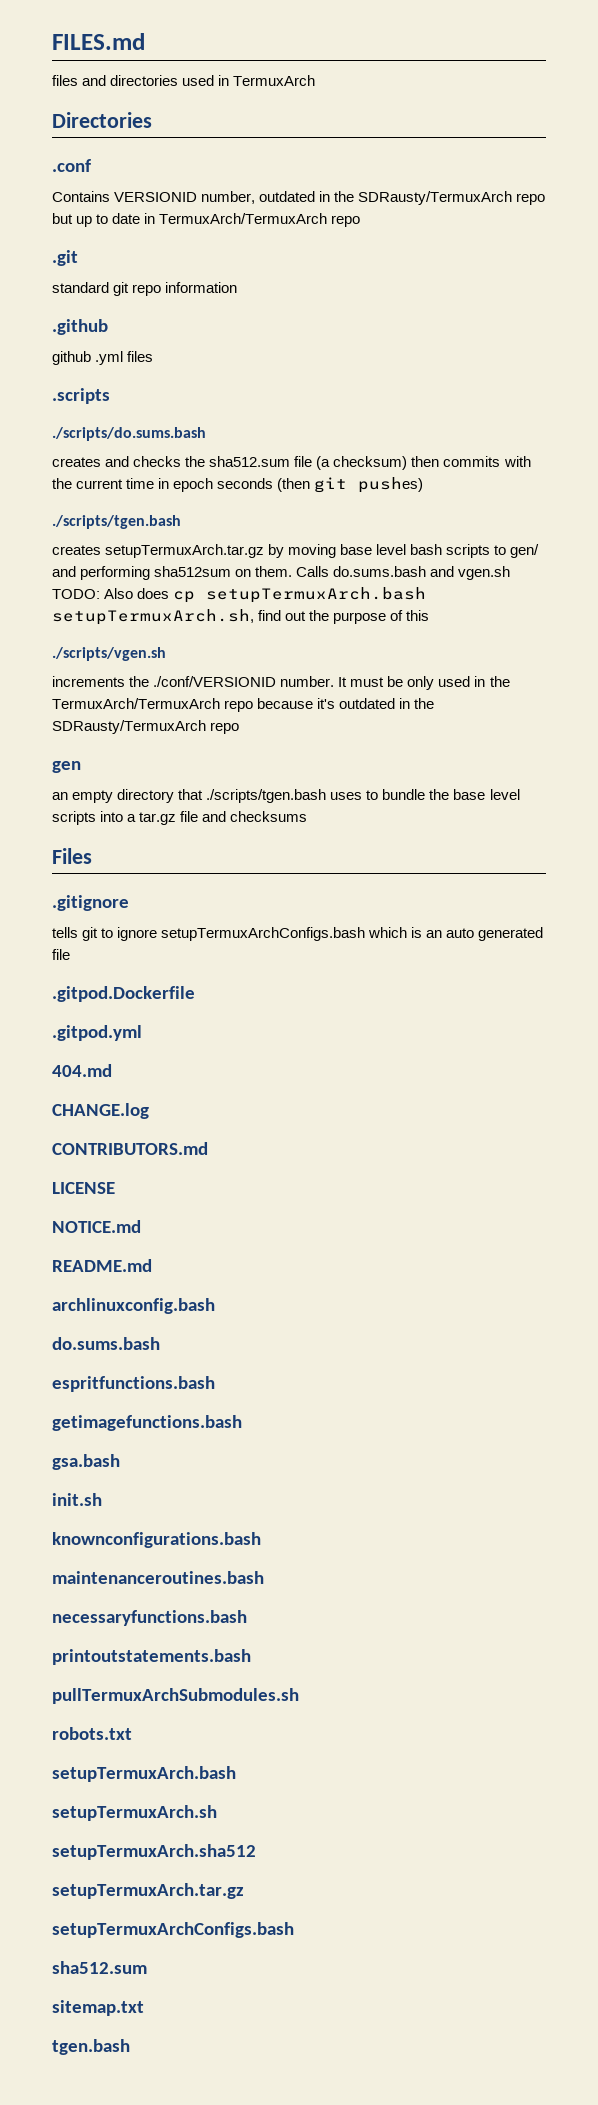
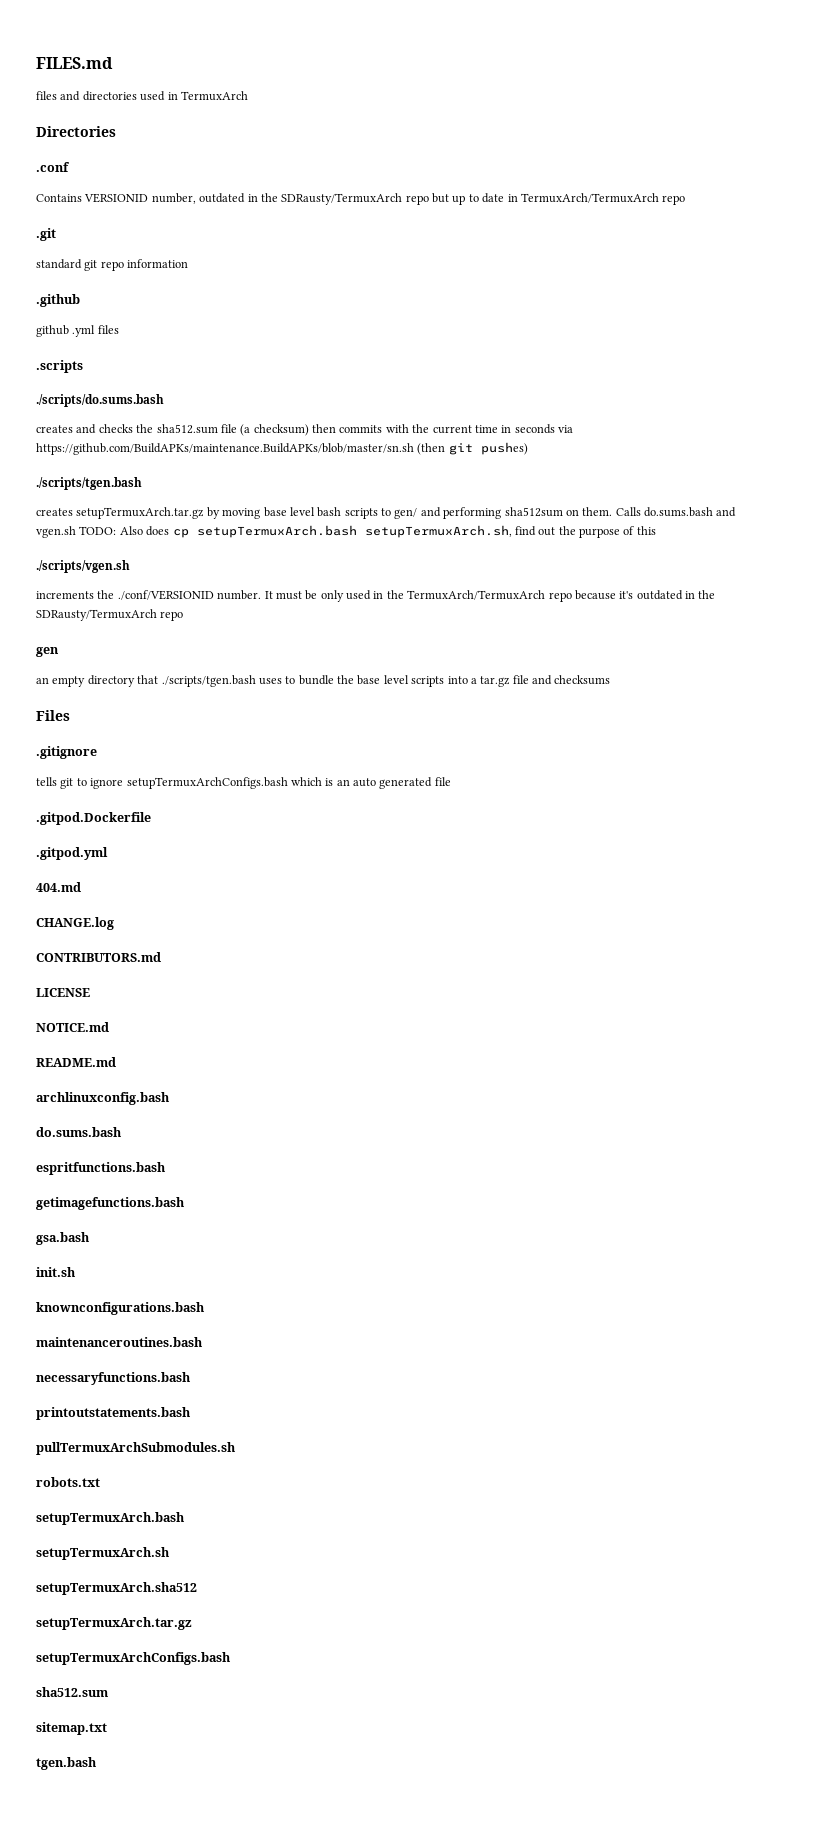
- creates and checks the sha512.sum file (a checksum) then commits with the current time in epoch seconds (then git pushes)
+ creates and checks the sha512.sum file (a checksum) then commits with the current time in seconds via https://github.com/BuildAPKs/maintenance.BuildAPKs/blob/master/sn.sh (then git pushes)

